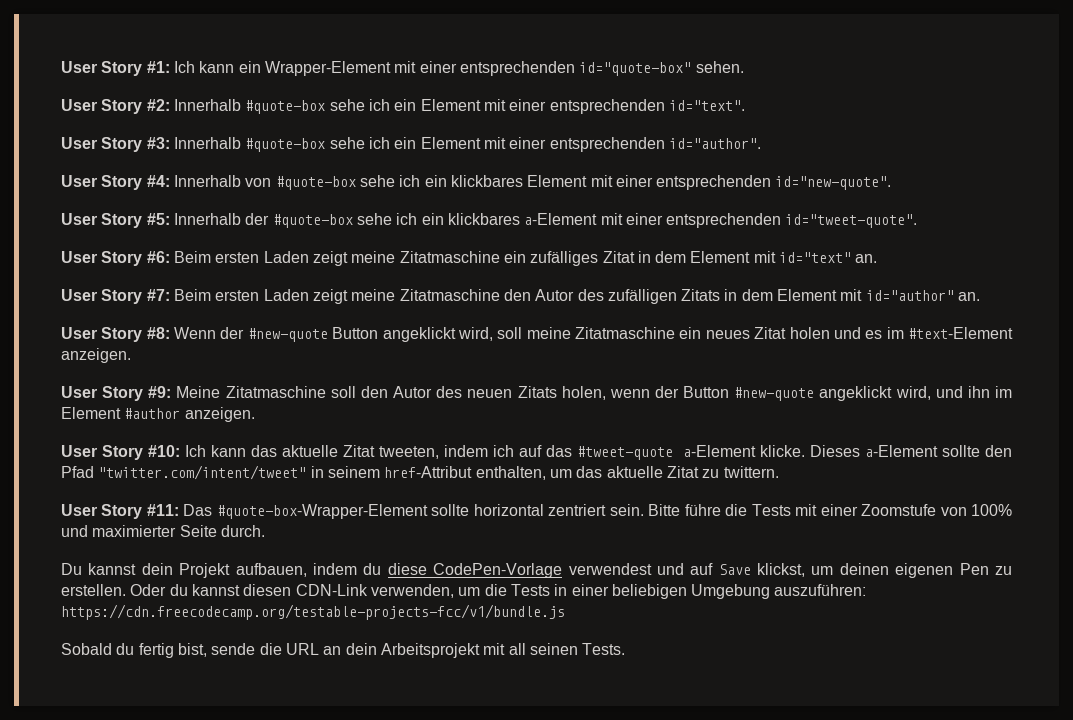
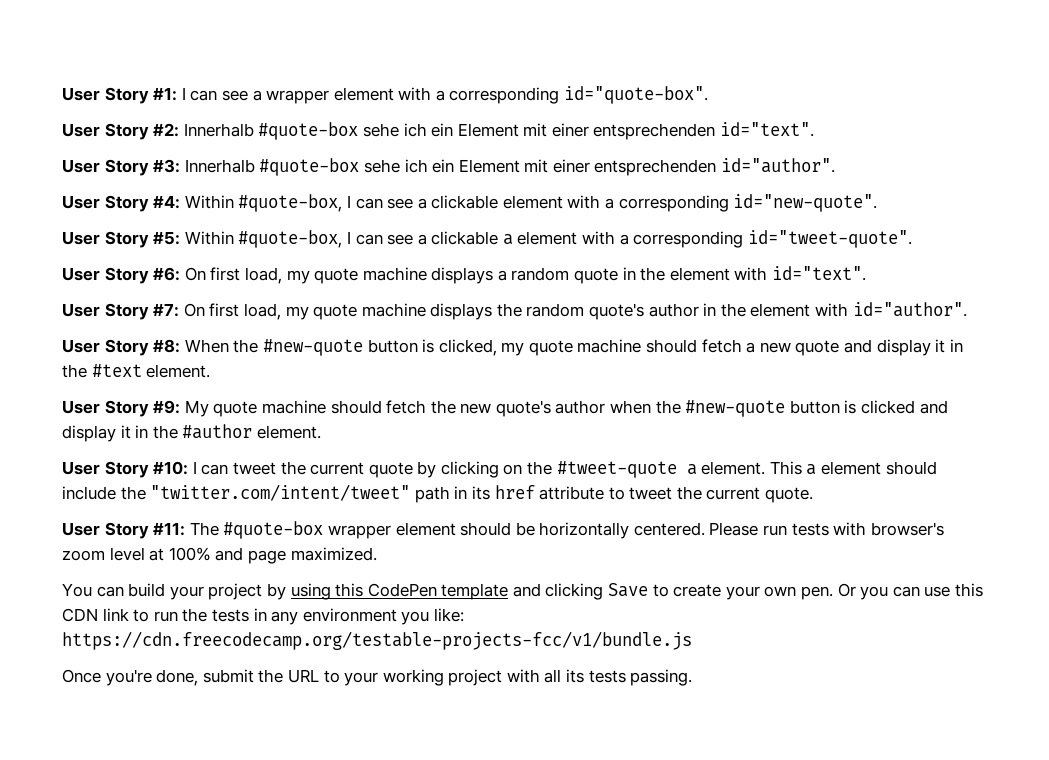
- User Story #1: Ich kann ein Wrapper-Element mit einer entsprechenden id="quote-box" sehen.
+ User Story #1: I can see a wrapper element with a corresponding id="quote-box".
- User Story #4: Innerhalb von #quote-box sehe ich ein klickbares Element mit einer entsprechenden id="new-quote".
- User Story #5: Innerhalb der #quote-box sehe ich ein klickbares a-Element mit einer entsprechenden id="tweet-quote".
- User Story #6: Beim ersten Laden zeigt meine Zitatmaschine ein zufälliges Zitat in dem Element mit id="text" an.
- User Story #7: Beim ersten Laden zeigt meine Zitatmaschine den Autor des zufälligen Zitats in dem Element mit id="author" an.
- User Story #8: Wenn der #new-quote Button angeklickt wird, soll meine Zitatmaschine ein neues Zitat holen und es im #text-Element anzeigen.
- User Story #9: Meine Zitatmaschine soll den Autor des neuen Zitats holen, wenn der Button #new-quote angeklickt wird, und ihn im Element #author anzeigen.
- User Story #10: Ich kann das aktuelle Zitat tweeten, indem ich auf das #tweet-quote a-Element klicke. Dieses a-Element sollte den Pfad "twitter.com/intent/tweet" in seinem href-Attribut enthalten, um das aktuelle Zitat zu twittern.
- User Story #11: Das #quote-box-Wrapper-Element sollte horizontal zentriert sein. Bitte führe die Tests mit einer Zoomstufe von 100% und maximierter Seite durch.
- Du kannst dein Projekt aufbauen, indem du diese CodePen-Vorlage verwendest und auf Save klickst, um deinen eigenen Pen zu erstellen. Oder du kannst diesen CDN-Link verwenden, um die Tests in einer beliebigen Umgebung auszuführen: https://cdn.freecodecamp.org/testable-projects-fcc/v1/bundle.js
- Sobald du fertig bist, sende die URL an dein Arbeitsprojekt mit all seinen Tests.
+ User Story #4: Within #quote-box, I can see a clickable element with a corresponding id="new-quote".
+ User Story #5: Within #quote-box, I can see a clickable a element with a corresponding id="tweet-quote".
+ User Story #6: On first load, my quote machine displays a random quote in the element with id="text".
+ User Story #7: On first load, my quote machine displays the random quote's author in the element with id="author".
+ User Story #8: When the #new-quote button is clicked, my quote machine should fetch a new quote and display it in the #text element.
+ User Story #9: My quote machine should fetch the new quote's author when the #new-quote button is clicked and display it in the #author element.
+ User Story #10: I can tweet the current quote by clicking on the #tweet-quote a element. This a element should include the "twitter.com/intent/tweet" path in its href attribute to tweet the current quote.
+ User Story #11: The #quote-box wrapper element should be horizontally centered. Please run tests with browser's zoom level at 100% and page maximized.
+ You can build your project by using this CodePen template and clicking Save to create your own pen. Or you can use this CDN link to run the tests in any environment you like: https://cdn.freecodecamp.org/testable-projects-fcc/v1/bundle.js
+ Once you're done, submit the URL to your working project with all its tests passing.

